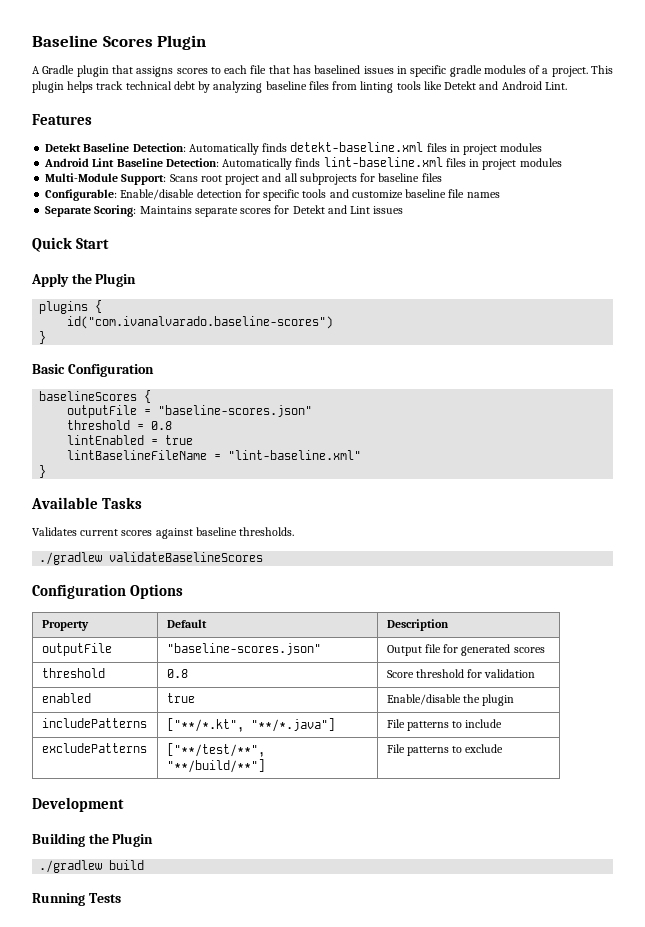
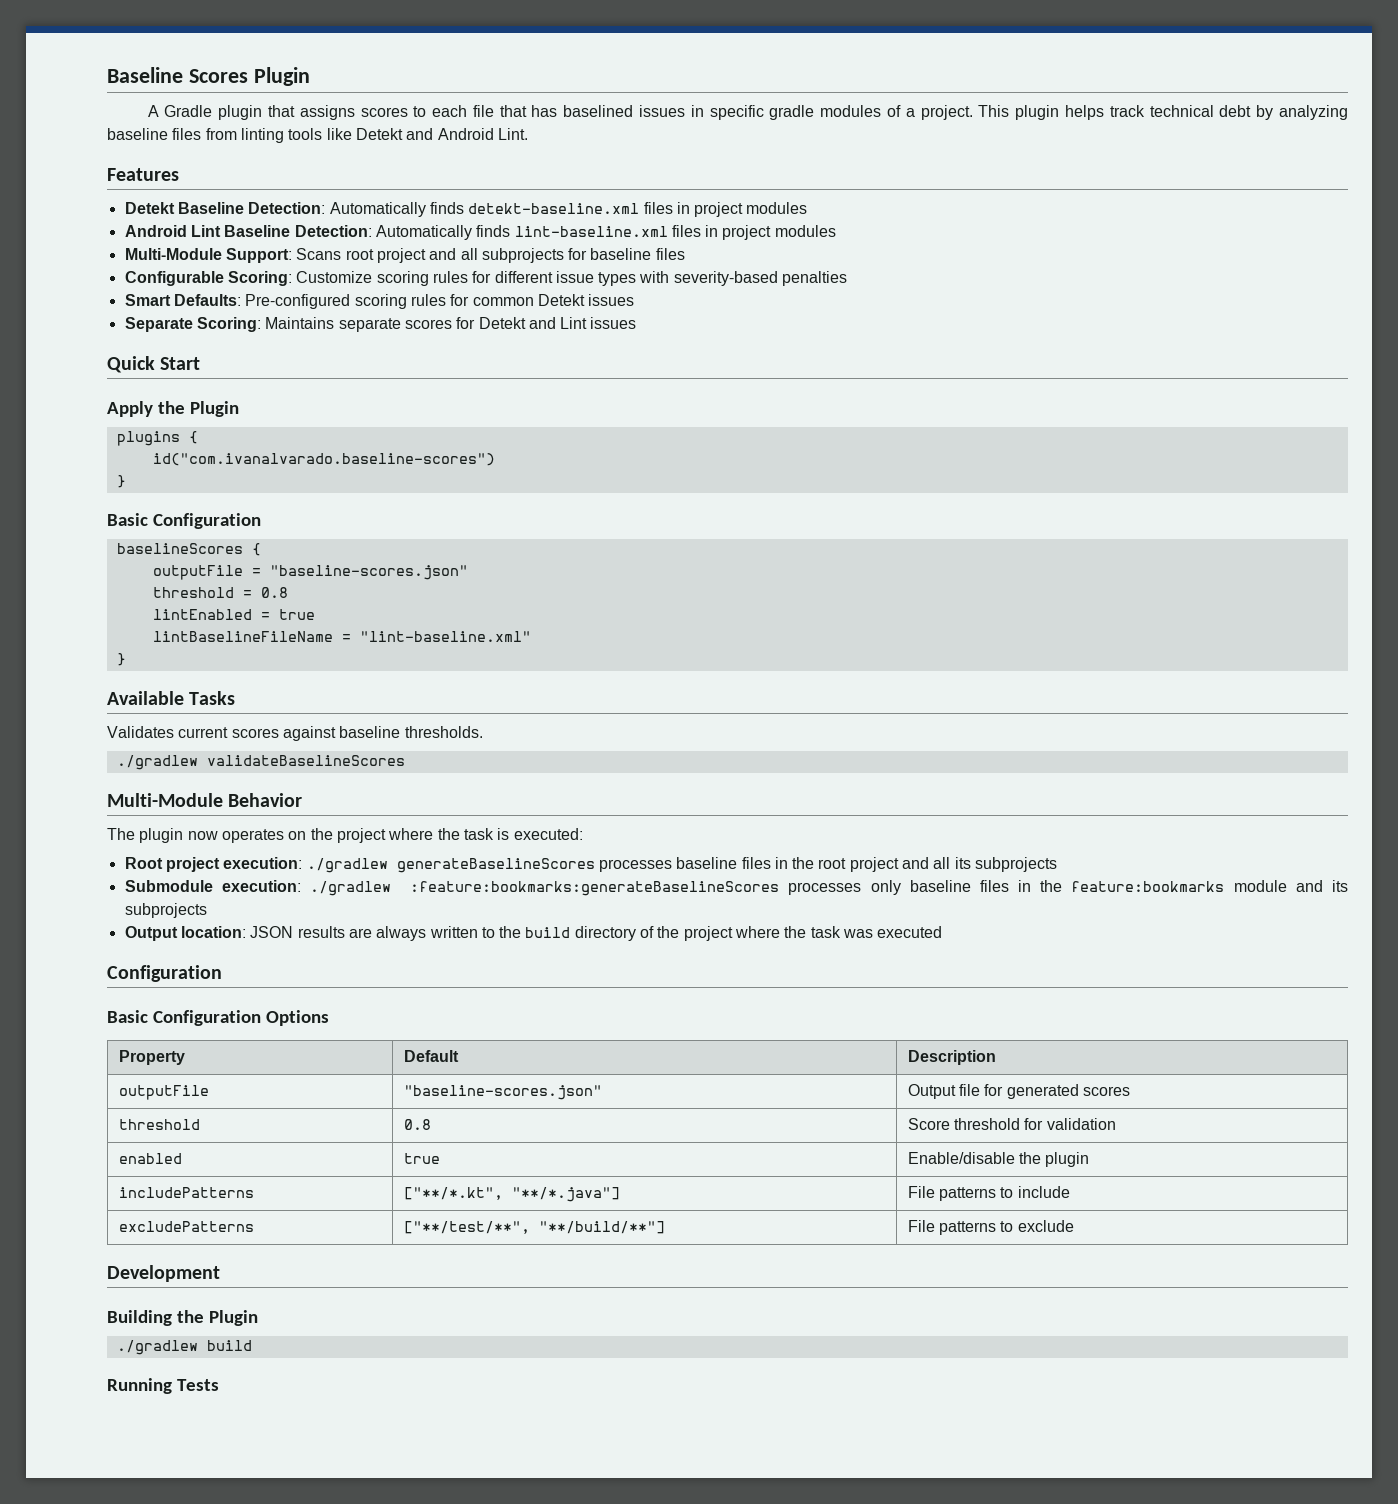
- Configurable: Enable/disable detection for specific tools and customize baseline file names
+ Configurable Scoring: Customize scoring rules for different issue types with severity-based penalties
+ Smart Defaults: Pre-configured scoring rules for common Detekt issues
- Configuration Options
+ Multi-Module Behavior
+ The plugin now operates on the project where the task is executed:
+ Root project execution: ./gradlew generateBaselineScores processes baseline files in the root project and all its subprojects
+ Submodule execution: ./gradlew :feature:bookmarks:generateBaselineScores processes only baseline files in the feature:bookmarks module and its subprojects
+ Output location: JSON results are always written to the build directory of the project where the task was executed
+ Configuration
+ Basic Configuration Options

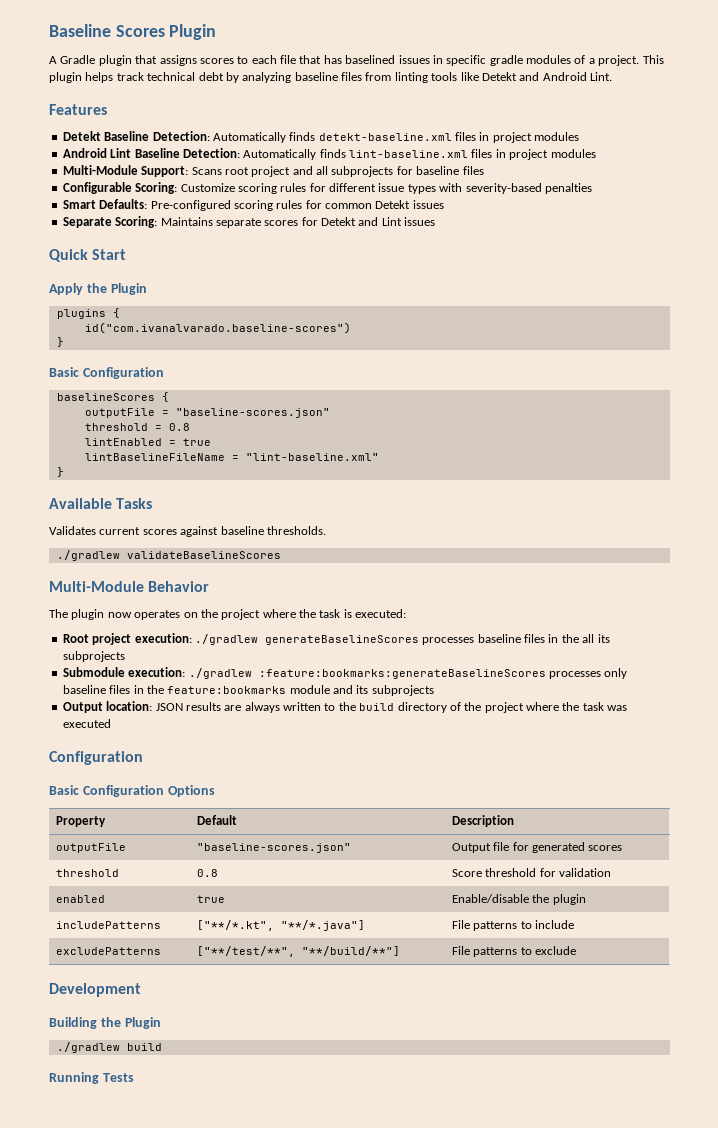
- Root project execution: ./gradlew generateBaselineScores processes baseline files in the root project and all its subprojects
+ Root project execution: ./gradlew generateBaselineScores processes baseline files in the all its subprojects

